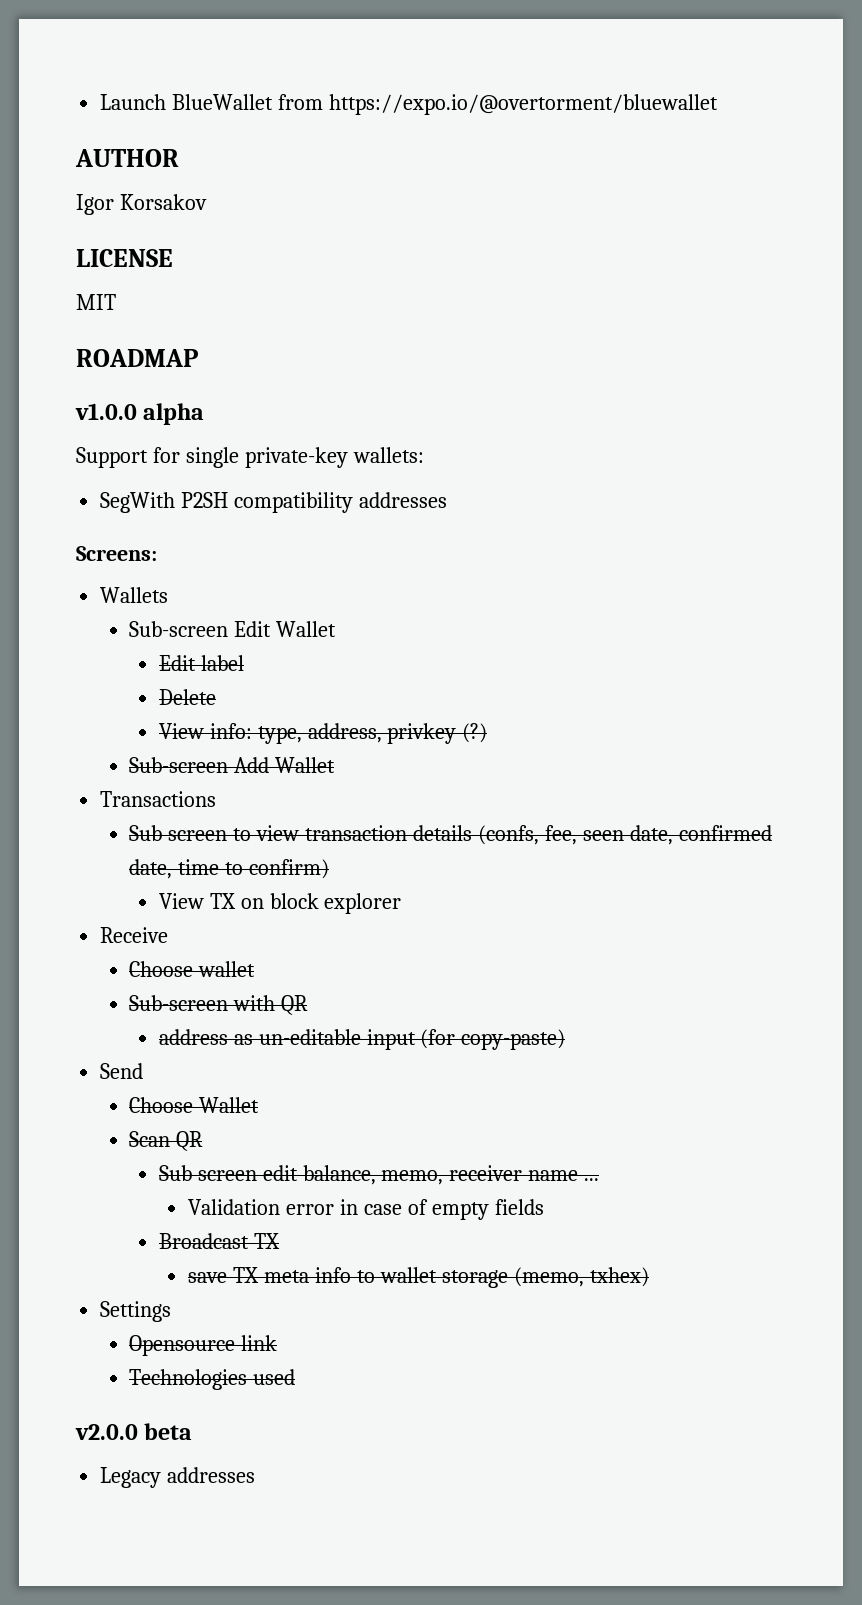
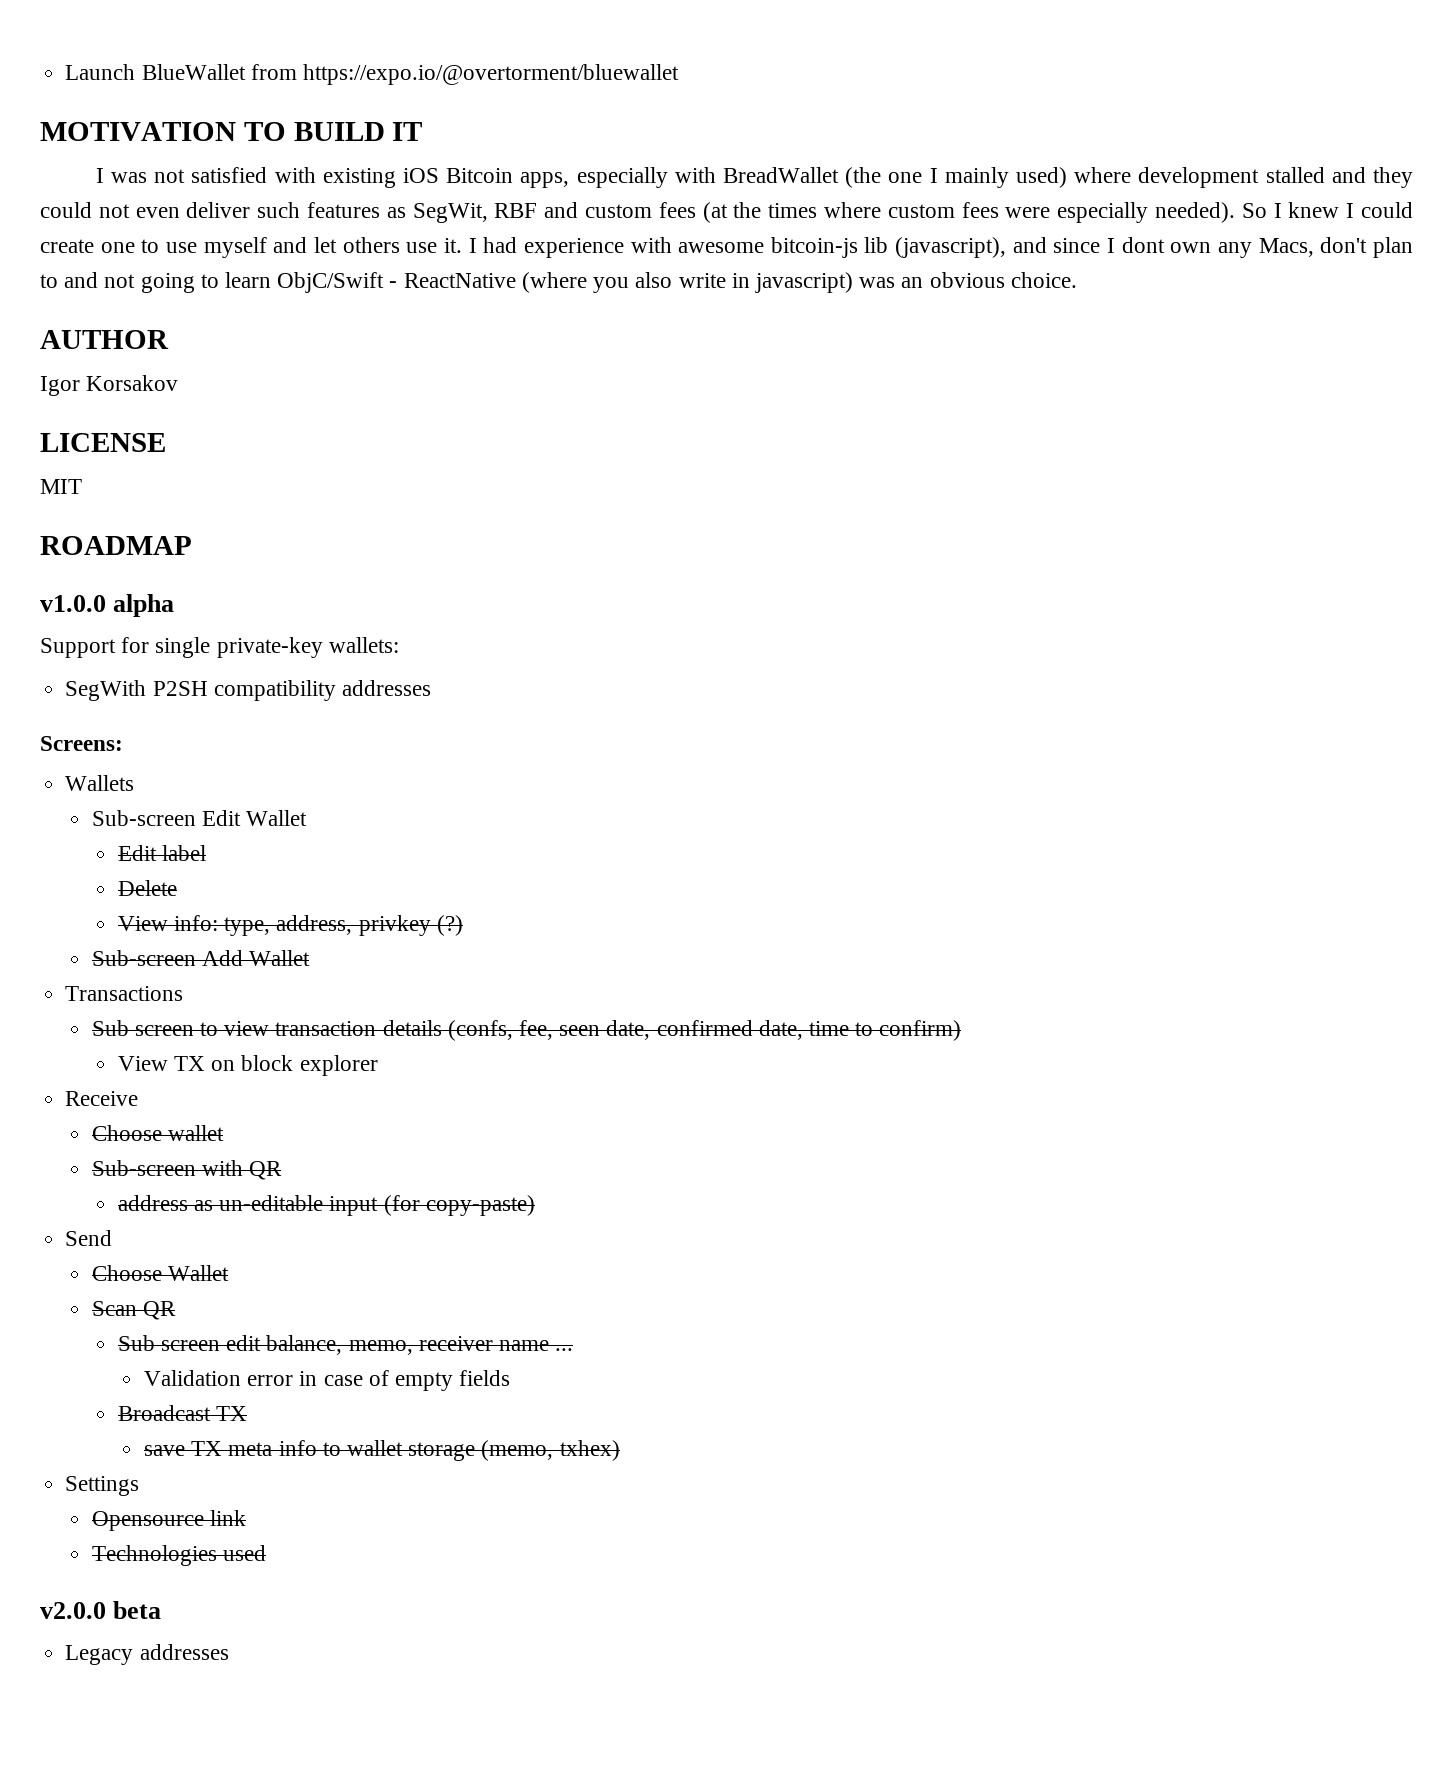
+ MOTIVATION TO BUILD IT
+ I was not satisfied with existing iOS Bitcoin apps, especially with BreadWallet (the one I mainly used) where development stalled and they could not even deliver such features as SegWit, RBF and custom fees (at the times where custom fees were especially needed). So I knew I could create one to use myself and let others use it. I had experience with awesome bitcoin-js lib (javascript), and since I dont own any Macs, don't plan to and not going to learn ObjC/Swift - ReactNative (where you also write in javascript) was an obvious choice.

